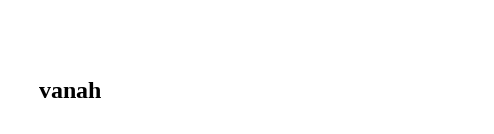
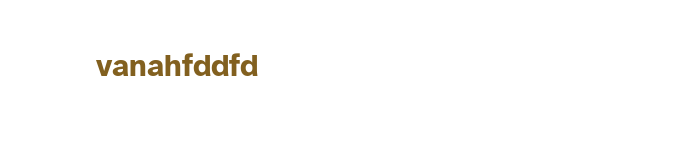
- vanah
+ vanahfddfd

